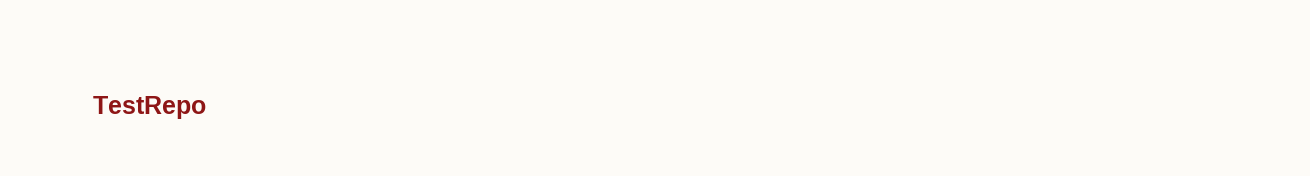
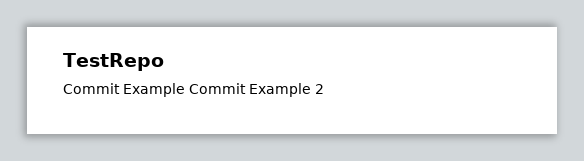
+ Commit Example Commit Example 2

